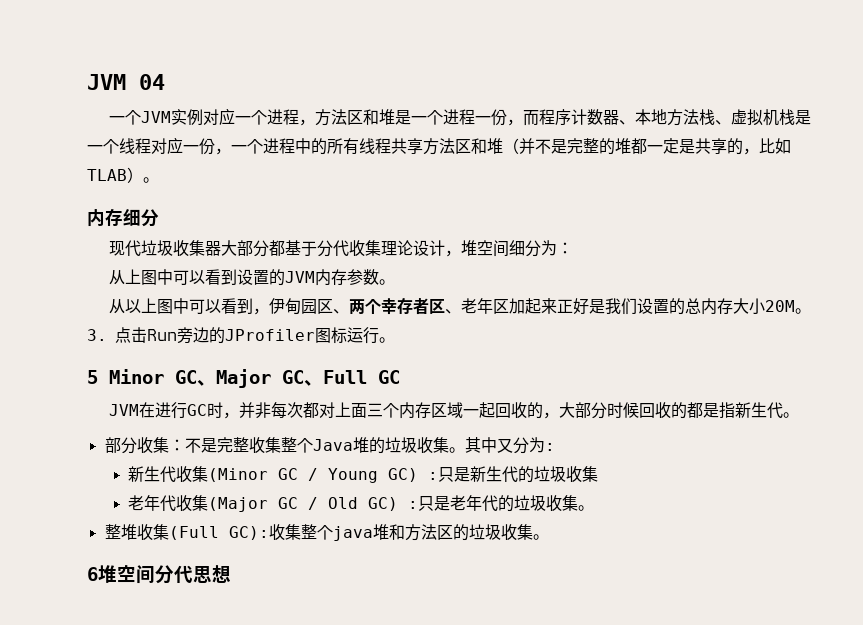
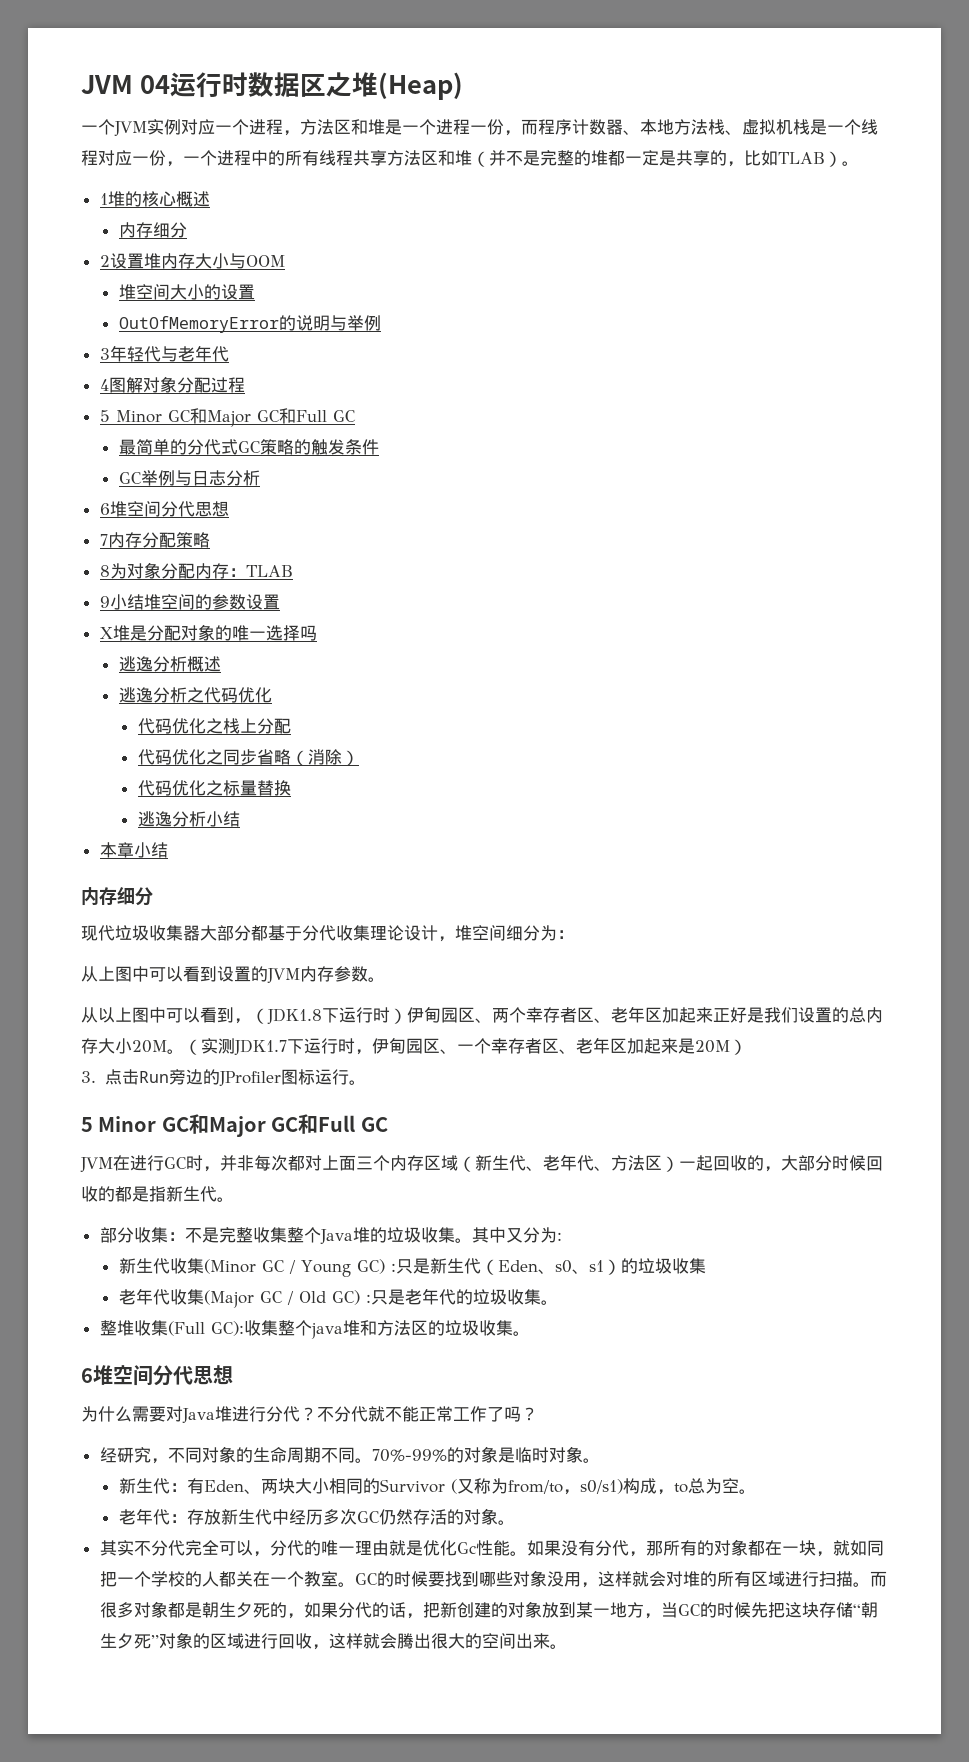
- JVM 04
+ JVM 04运行时数据区之堆(Heap)
+ 1堆的核心概述
+ 内存细分
+ 2设置堆内存大小与OOM
+ 堆空间大小的设置
+ OutOfMemoryError的说明与举例
+ 3年轻代与老年代
+ 4图解对象分配过程
+ 5 Minor GC和Major GC和Full GC
+ 最简单的分代式GC策略的触发条件
+ GC举例与日志分析
+ 6堆空间分代思想
+ 7内存分配策略
+ 8为对象分配内存：TLAB
+ 9小结堆空间的参数设置
+ X堆是分配对象的唯一选择吗
+ 逃逸分析概述
+ 逃逸分析之代码优化
+ 代码优化之栈上分配
+ 代码优化之同步省略（消除）
+ 代码优化之标量替换
+ 逃逸分析小结
+ 本章小结
- 从以上图中可以看到，伊甸园区、两个幸存者区、老年区加起来正好是我们设置的总内存大小20M。
+ 从以上图中可以看到，（JDK1.8下运行时）伊甸园区、两个幸存者区、老年区加起来正好是我们设置的总内存大小20M。（实测JDK1.7下运行时，伊甸园区、一个幸存者区、老年区加起来是20M）
  3.点击Run旁边的JProfiler图标运行。
- 5 Minor GC、Major GC、Full GC
+ 5 Minor GC和Major GC和Full GC
- JVM在进行GC时，并非每次都对上面三个内存区域一起回收的，大部分时候回收的都是指新生代。
+ JVM在进行GC时，并非每次都对上面三个内存区域（新生代、老年代、方法区）一起回收的，大部分时候回收的都是指新生代。
- 新生代收集(Minor GC / Young GC) :只是新生代的垃圾收集
+ 新生代收集(Minor GC / Young GC) :只是新生代（Eden、s0、s1）的垃圾收集
+ 为什么需要对Java堆进行分代？不分代就不能正常工作了吗？
+ 经研究，不同对象的生命周期不同。70%-99%的对象是临时对象。
+ 新生代：有Eden、两块大小相同的Survivor (又称为from/to，s0/s1)构成，to总为空。
+ 老年代：存放新生代中经历多次GC仍然存活的对象。
+ 其实不分代完全可以，分代的唯一理由就是优化Gc性能。如果没有分代，那所有的对象都在一块，就如同把一个学校的人都关在一个教室。GC的时候要找到哪些对象没用，这样就会对堆的所有区域进行扫描。而很多对象都是朝生夕死的，如果分代的话，把新创建的对象放到某一地方，当GC的时候先把这块存储“朝生夕死”对象的区域进行回收，这样就会腾出很大的空间出来。

